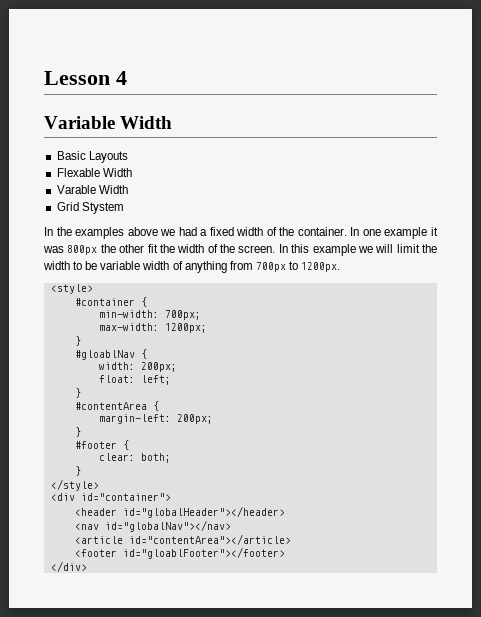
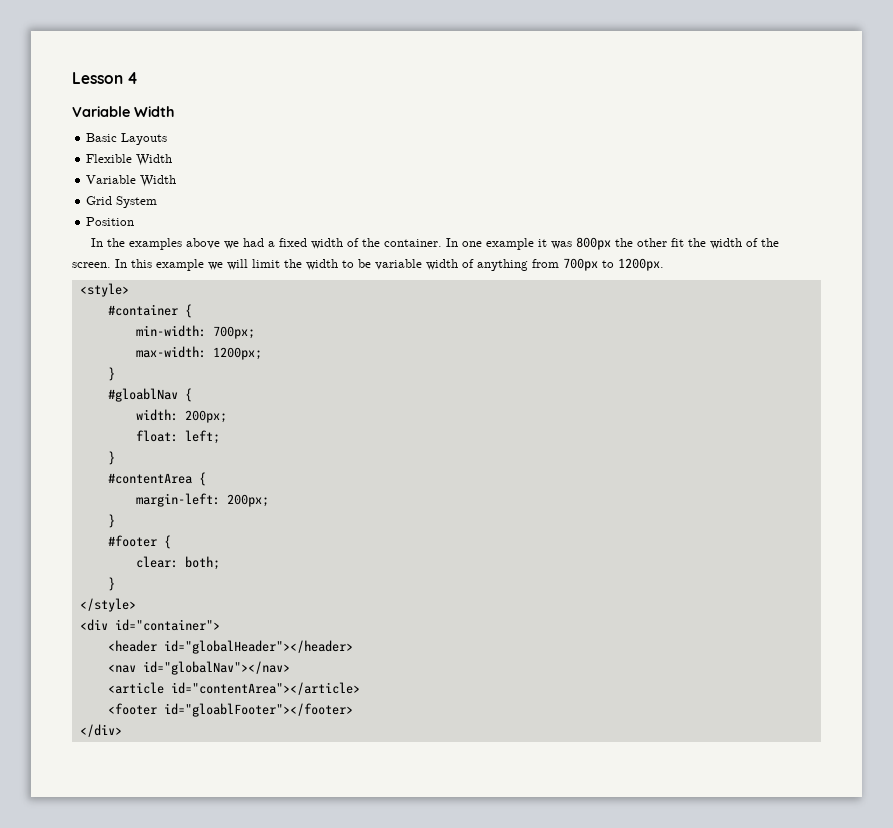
- Flexable Width
- Varable Width
+ Flexible Width
+ Variable Width
- Grid Stystem
+ Grid System
+ Position

